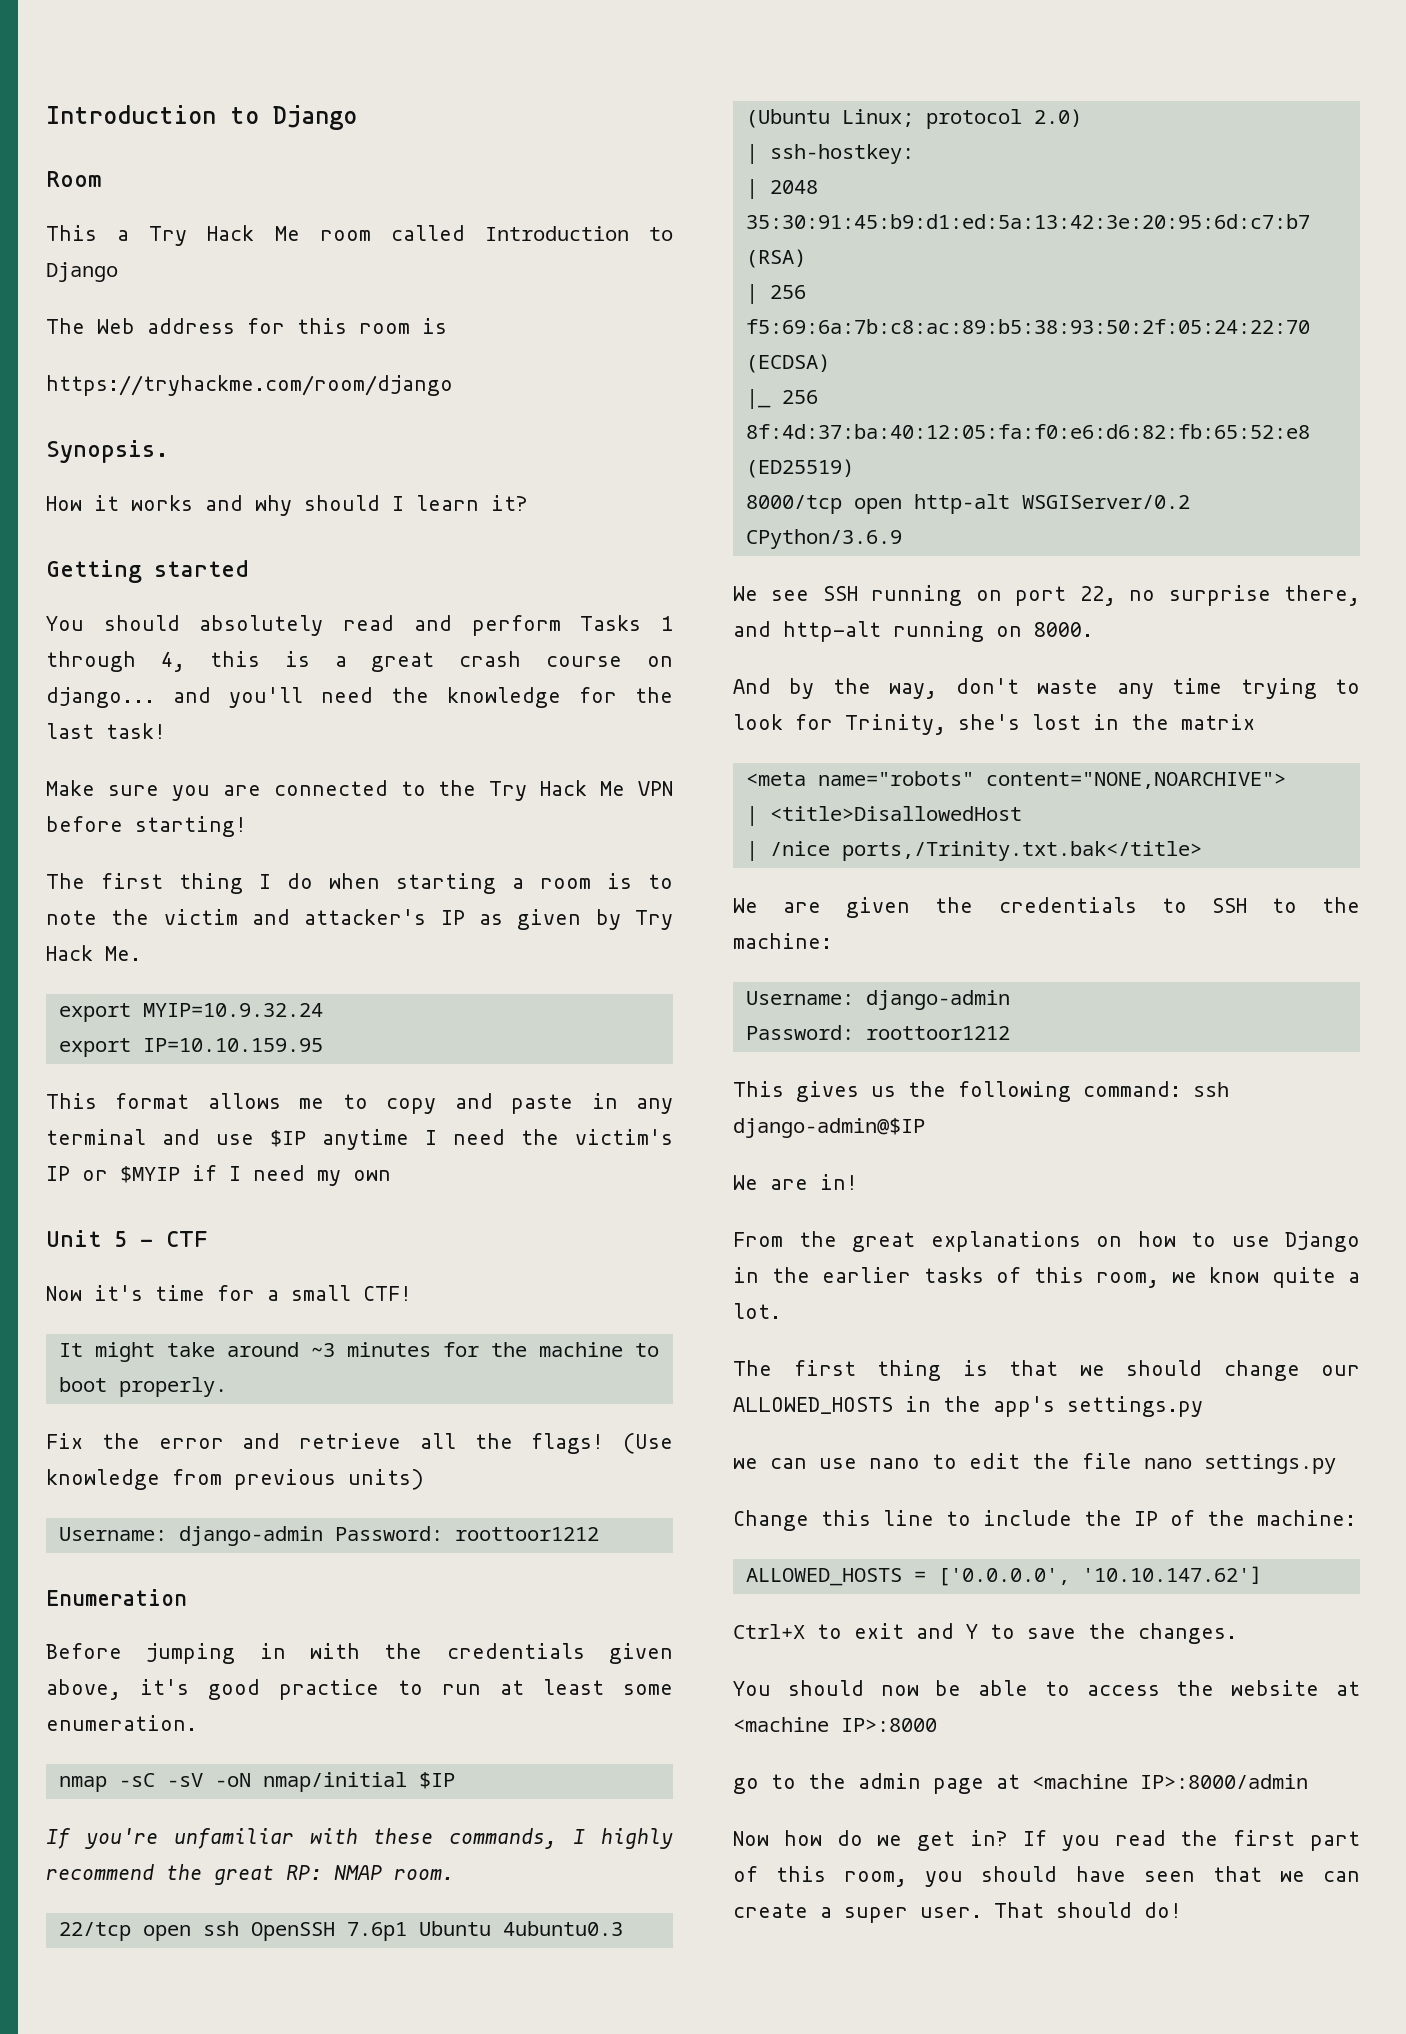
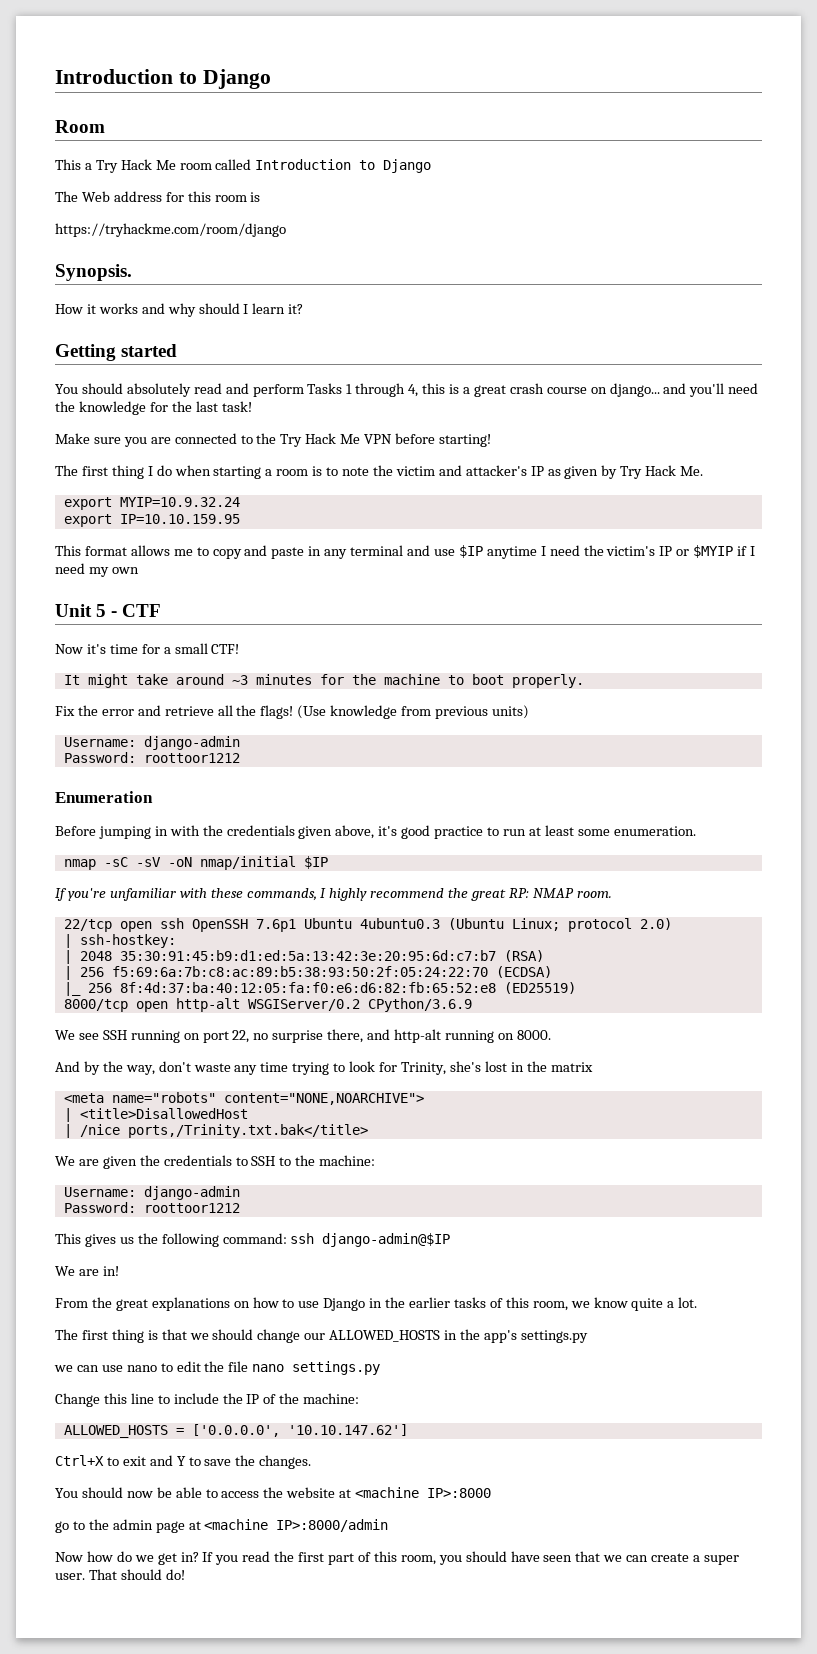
  (Use knowledge from previous units)
- Username: django-admin Password: roottoor1212
+ Username: django-admin
+ Password: roottoor1212

